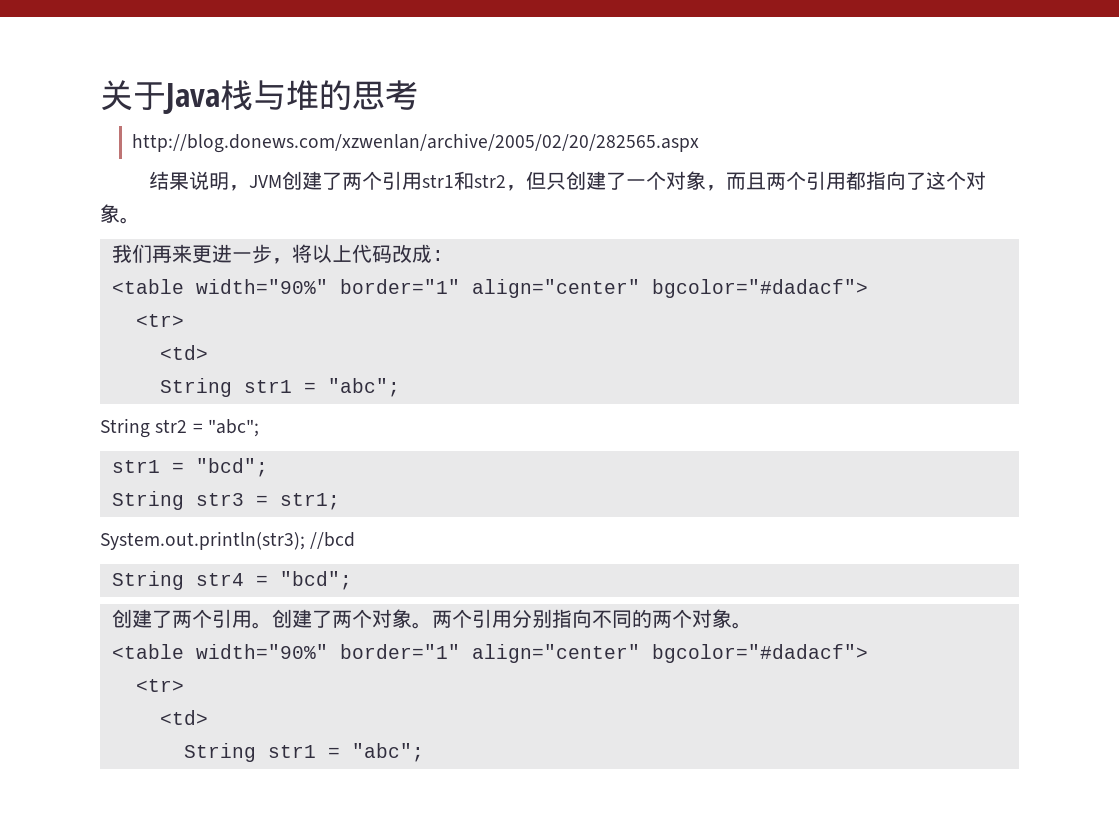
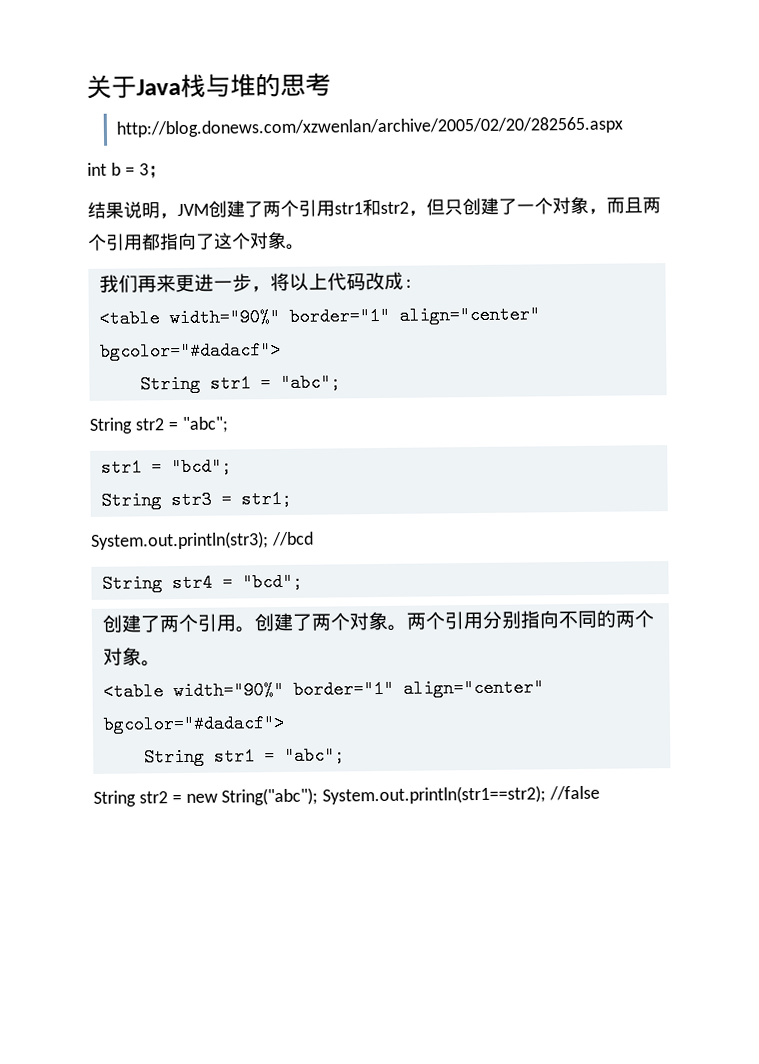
+ int b = 3；
  我们再来更进一步，将以上代码改成:
  <table width="90%" border="1" align="center" bgcolor="#dadacf">
- <tr>
- <td>
  两个引用分别指向不同的两个对象。
  <table width="90%" border="1" align="center" bgcolor="#dadacf">
- <tr>
- <td>
  String str1 = "abc";
+ String str2 = new String("abc"); System.out.println(str1==str2); //false

